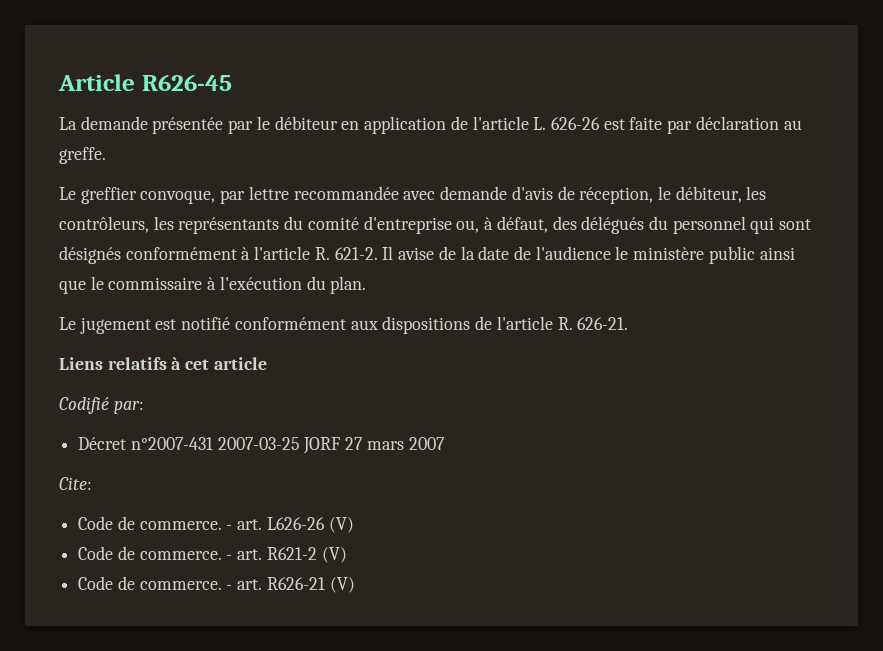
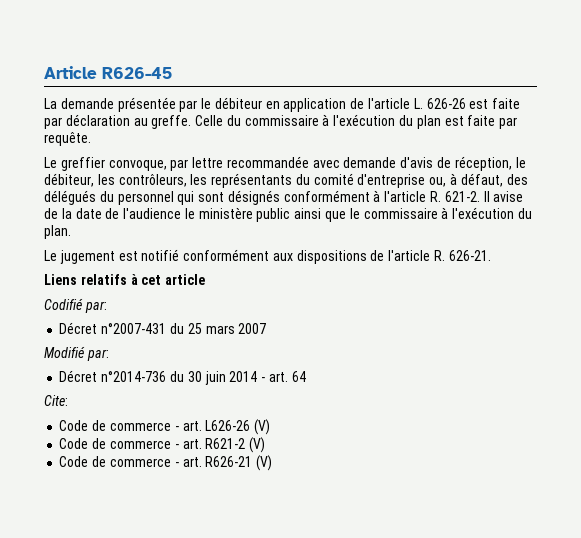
+ Celle du commissaire à l'exécution du plan est faite par requête.
- Décret n°2007-431 2007-03-25 JORF 27 mars 2007
+ Décret n°2007-431 du 25 mars 2007
+ Modifié par:
+ Décret n°2014-736 du 30 juin 2014 - art. 64
- Code de commerce. - art. L626-26 (V)
+ Code de commerce - art. L626-26 (V)
- Code de commerce. - art. R621-2 (V)
+ Code de commerce - art. R621-2 (V)
- Code de commerce. - art. R626-21 (V)
+ Code de commerce - art. R626-21 (V)

